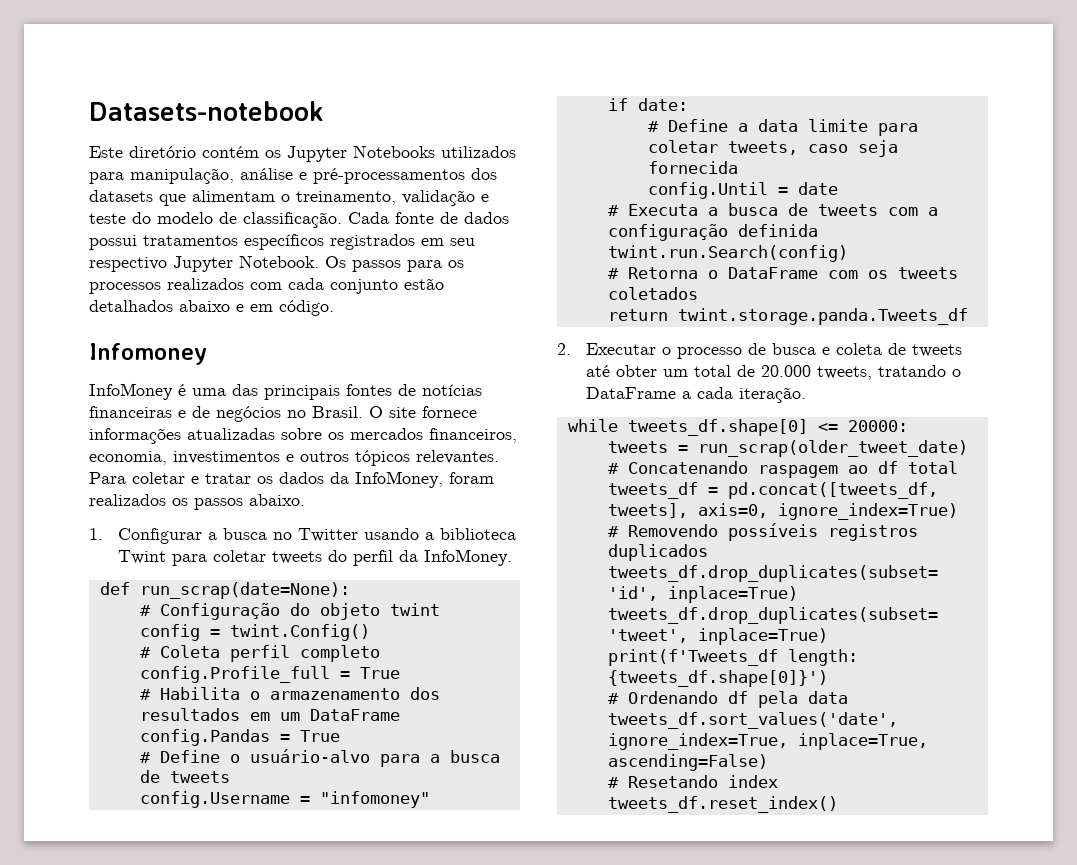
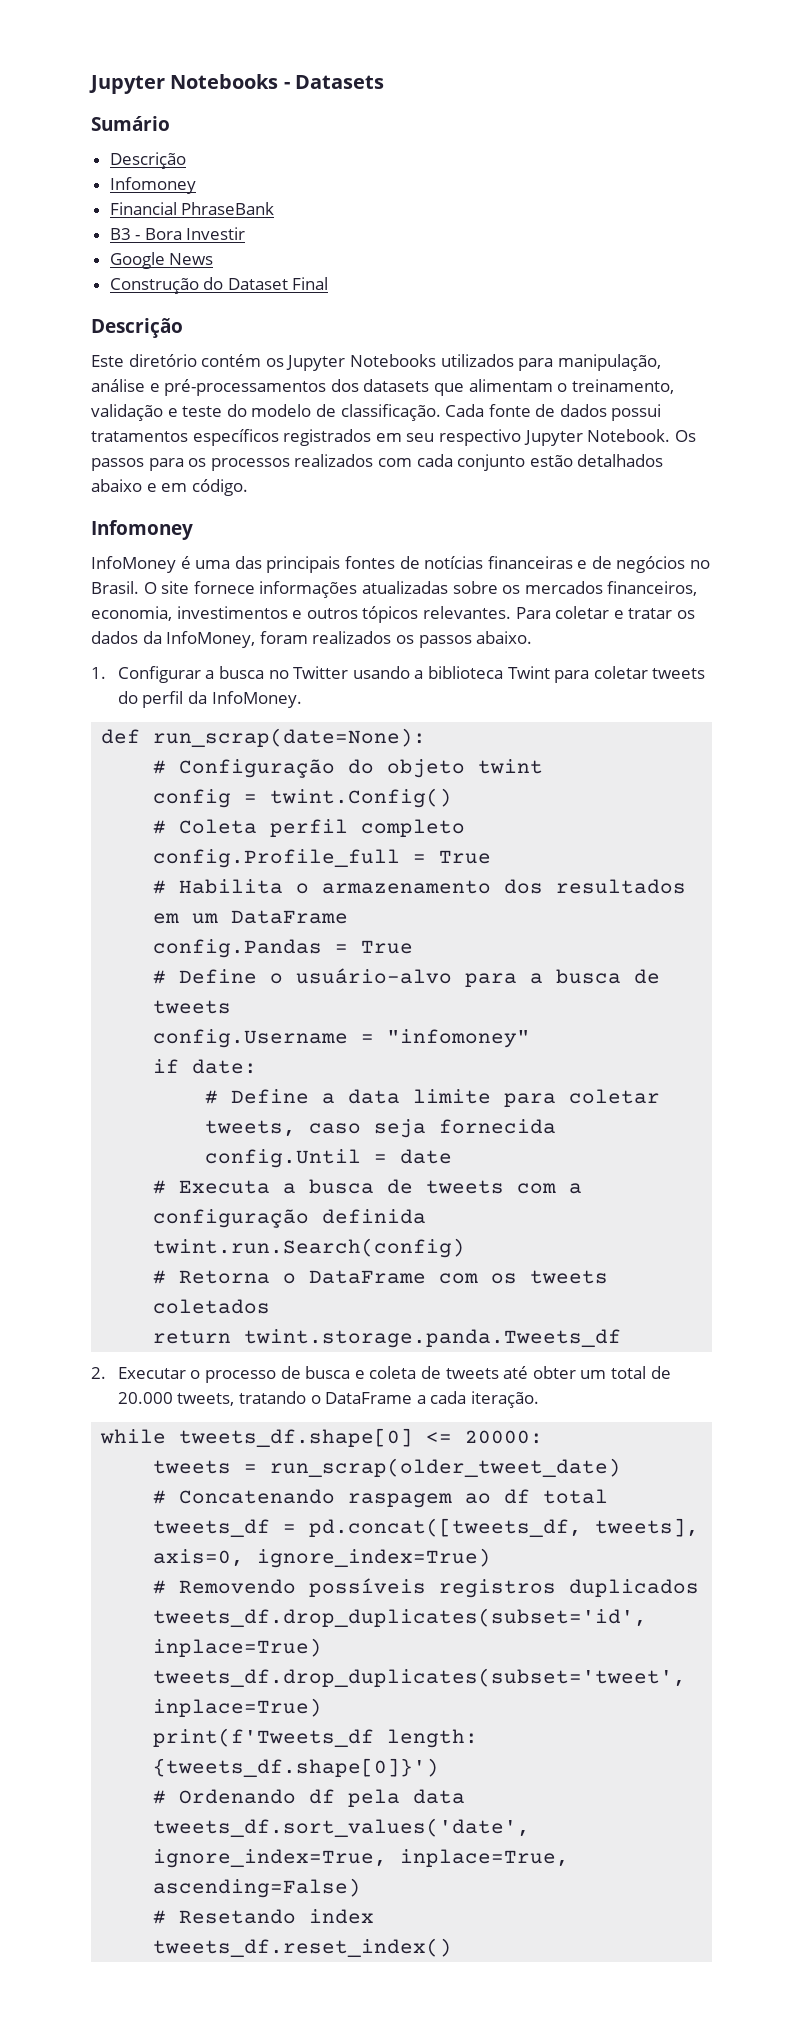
- Datasets-notebook
+ Jupyter Notebooks - Datasets
+ Sumário
+ Descrição
+ Infomoney
+ Financial PhraseBank
+ B3 - Bora Investir
+ Google News
+ Construção do Dataset Final
+ Descrição

